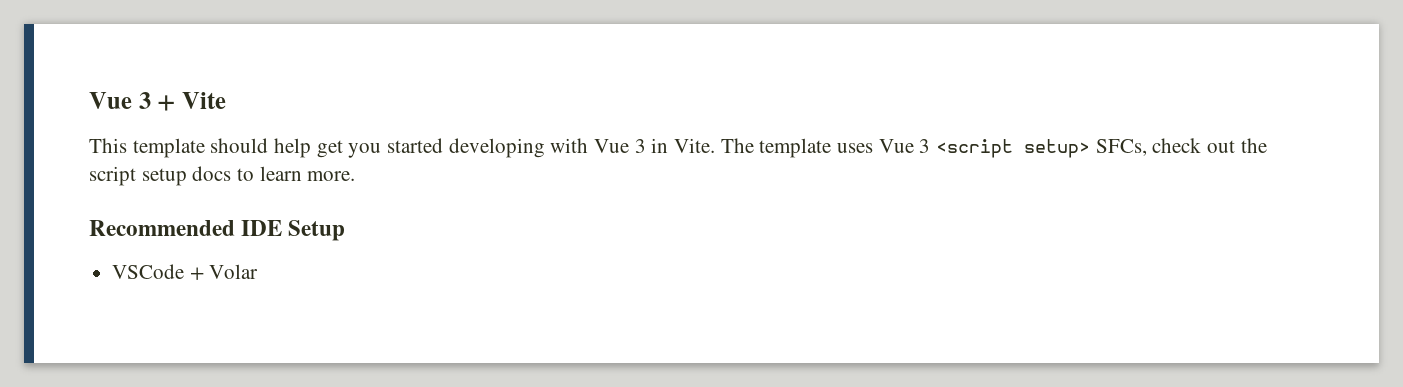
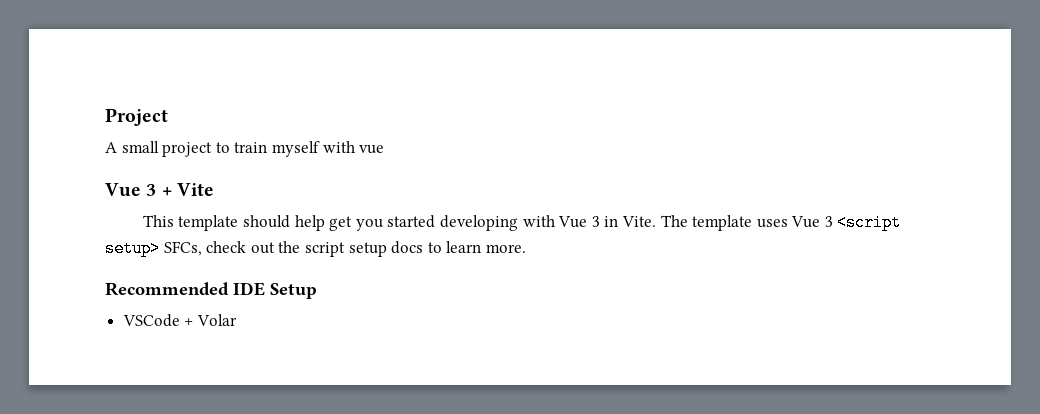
+ Project
+ A small project to train myself with vue

